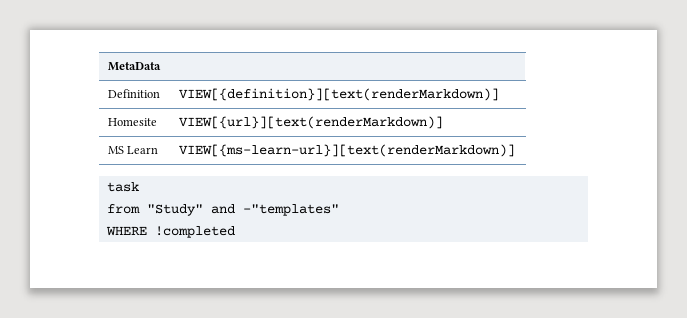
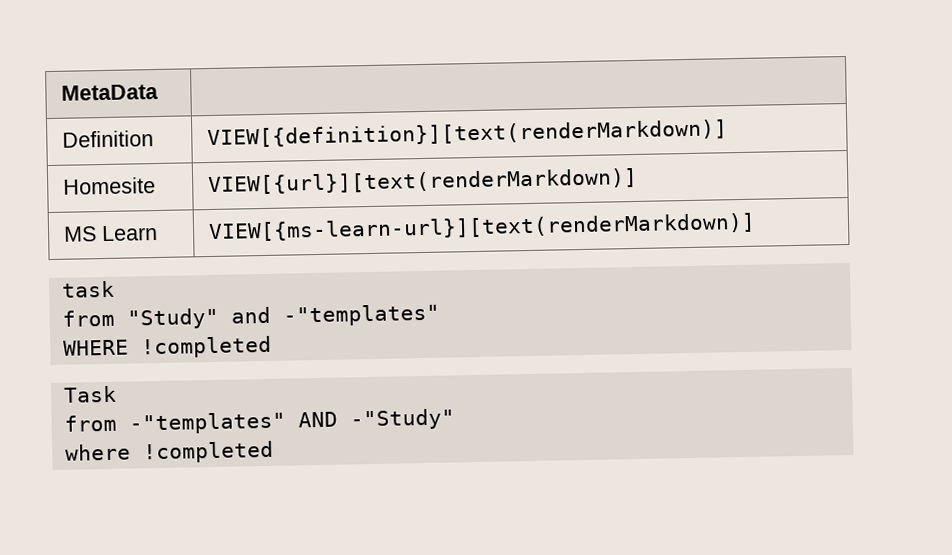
+ Task
+ from -"templates" AND -"Study"
+ where !completed

